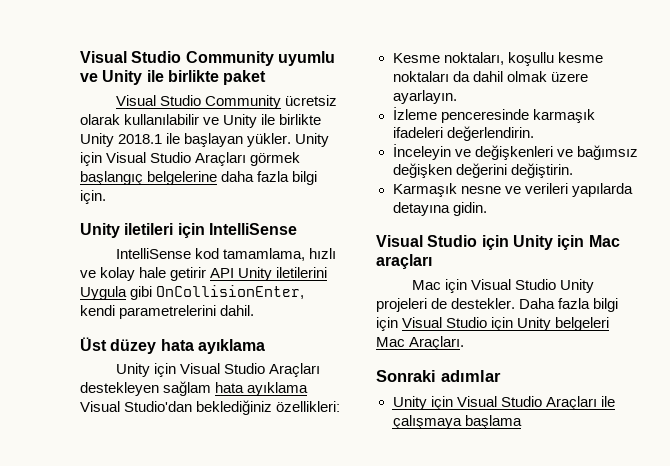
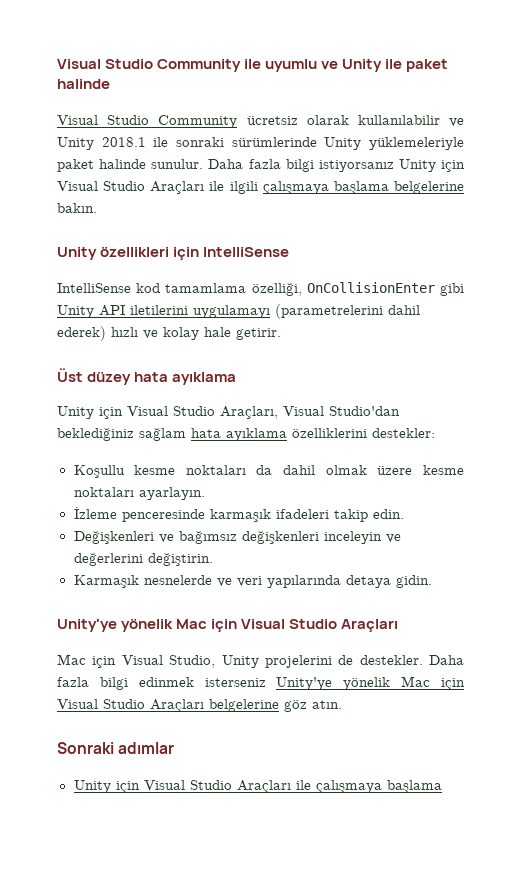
- Visual Studio Community uyumlu ve Unity ile birlikte paket
+ Visual Studio Community ile uyumlu ve Unity ile paket halinde
- Visual Studio Community ücretsiz olarak kullanılabilir ve Unity ile birlikte Unity 2018.1 ile başlayan yükler. Unity için Visual Studio Araçları görmek başlangıç belgelerine daha fazla bilgi için.
- Unity iletileri için IntelliSense
+ Visual Studio Community ücretsiz olarak kullanılabilir ve Unity 2018.1 ile sonraki sürümlerinde Unity yüklemeleriyle paket halinde sunulur. Daha fazla bilgi istiyorsanız Unity için Visual Studio Araçları ile ilgili çalışmaya başlama belgelerine bakın.
+ Unity özellikleri için IntelliSense
- IntelliSense kod tamamlama, hızlı ve kolay hale getirir API Unity iletilerini Uygula gibi OnCollisionEnter, kendi parametrelerini dahil.
+ IntelliSense kod tamamlama özelliği, OnCollisionEnter gibi Unity API iletilerini uygulamayı (parametrelerini dahil ederek) hızlı ve kolay hale getirir.
- Unity için Visual Studio Araçları destekleyen sağlam hata ayıklama Visual Studio'dan beklediğiniz özellikleri:
- Kesme noktaları, koşullu kesme noktaları da dahil olmak üzere ayarlayın.
+ Unity için Visual Studio Araçları, Visual Studio'dan beklediğiniz sağlam hata ayıklama özelliklerini destekler:
+ Koşullu kesme noktaları da dahil olmak üzere kesme noktaları ayarlayın.
- İzleme penceresinde karmaşık ifadeleri değerlendirin.
- İnceleyin ve değişkenleri ve bağımsız değişken değerini değiştirin.
- Karmaşık nesne ve verileri yapılarda detayına gidin.
- Visual Studio için Unity için Mac araçları
- Mac için Visual Studio Unity projeleri de destekler.
+ İzleme penceresinde karmaşık ifadeleri takip edin.
+ Değişkenleri ve bağımsız değişkenleri inceleyin ve değerlerini değiştirin.
+ Karmaşık nesnelerde ve veri yapılarında detaya gidin.
+ Unity'ye yönelik Mac için Visual Studio Araçları
+ Mac için Visual Studio, Unity projelerini de destekler.
- Daha fazla bilgi için Visual Studio için Unity belgeleri Mac Araçları.
+ Daha fazla bilgi edinmek isterseniz Unity'ye yönelik Mac için Visual Studio Araçları belgelerine göz atın.

